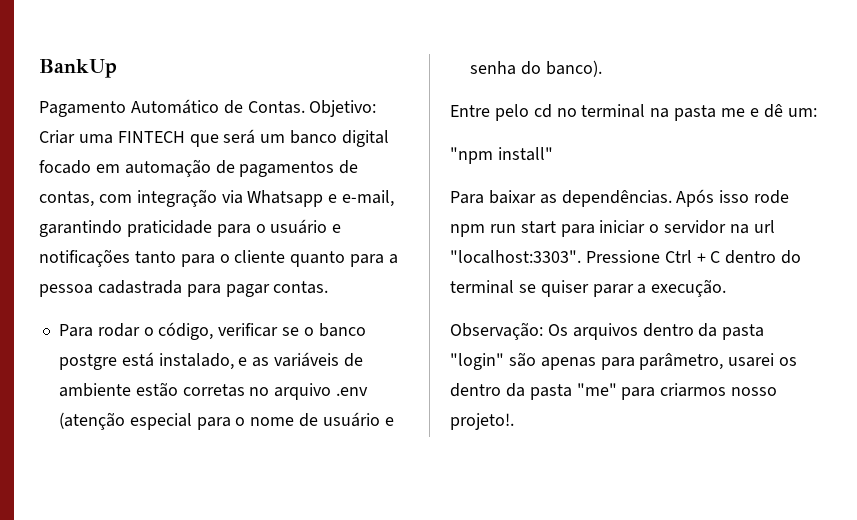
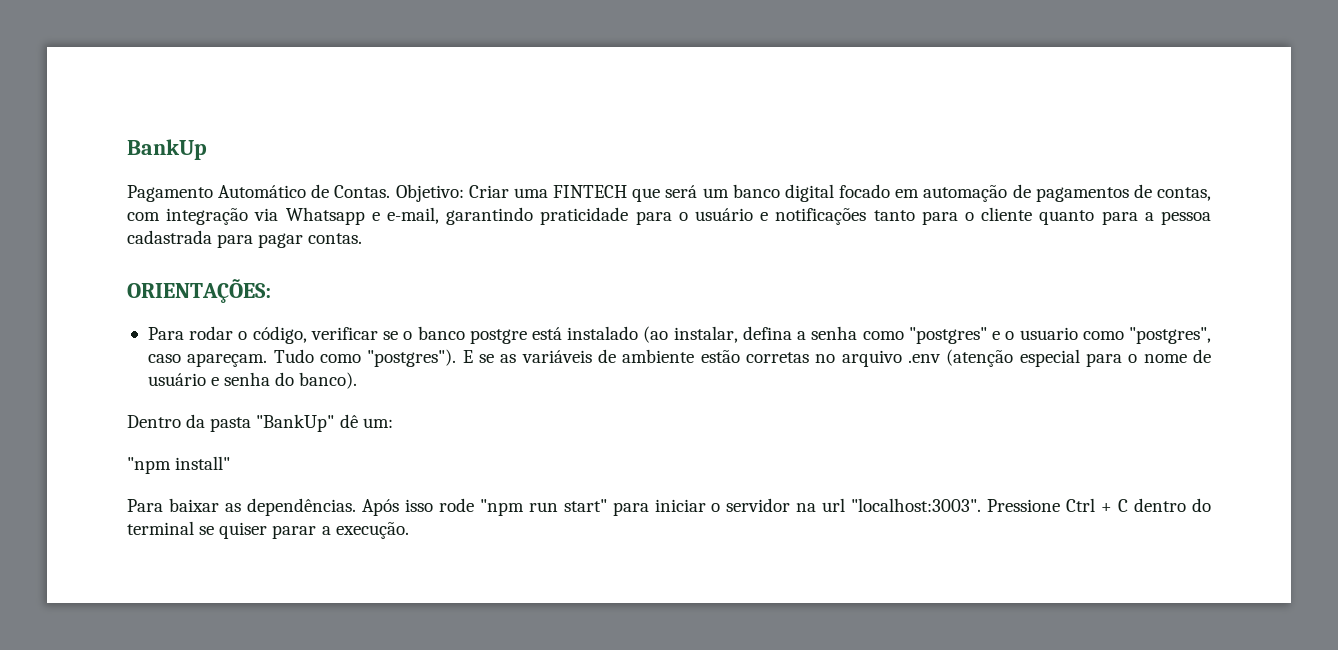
+ ORIENTAÇÕES:
- Para rodar o código, verificar se o banco postgre está instalado, e as variáveis de ambiente estão corretas no arquivo .env (atenção especial para o nome de usuário e senha do banco).
+ Para rodar o código, verificar se o banco postgre está instalado (ao instalar, defina a senha como "postgres" e o usuario como "postgres", caso apareçam. Tudo como "postgres"). E se as variáveis de ambiente estão corretas no arquivo .env (atenção especial para o nome de usuário e senha do banco).
- Entre pelo cd no terminal na pasta me e dê um:
+ Dentro da pasta "BankUp" dê um:
- Após isso rode npm run start para iniciar o servidor na url "localhost:3303".
+ Após isso rode "npm run start" para iniciar o servidor na url "localhost:3003".
- Observação: Os arquivos dentro da pasta "login" são apenas para parâmetro, usarei os dentro da pasta "me" para criarmos nosso projeto!.

